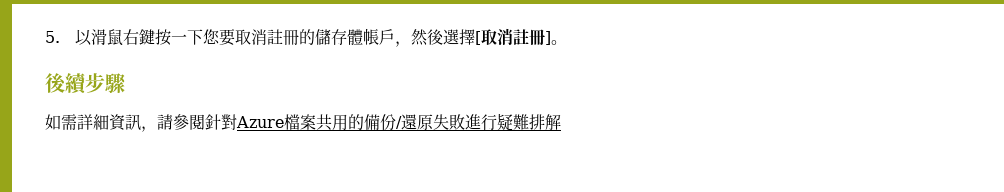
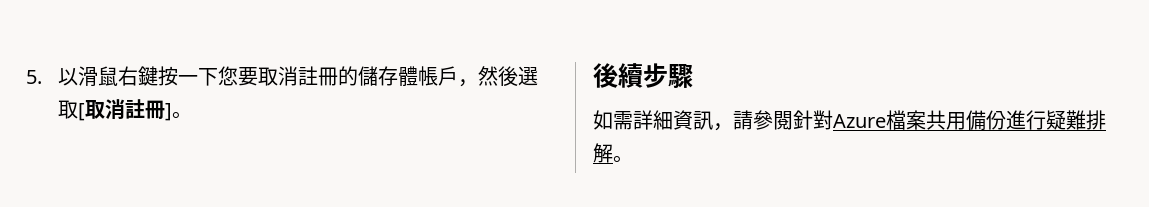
- 5.以滑鼠右鍵按一下您要取消註冊的儲存體帳戶，然後選擇[取消註冊]。
+ 5.以滑鼠右鍵按一下您要取消註冊的儲存體帳戶，然後選取[取消註冊]。
- 如需詳細資訊，請參閱針對Azure檔案共用的備份/還原失敗進行疑難排解
+ 如需詳細資訊，請參閱針對Azure檔案共用備份進行疑難排解。

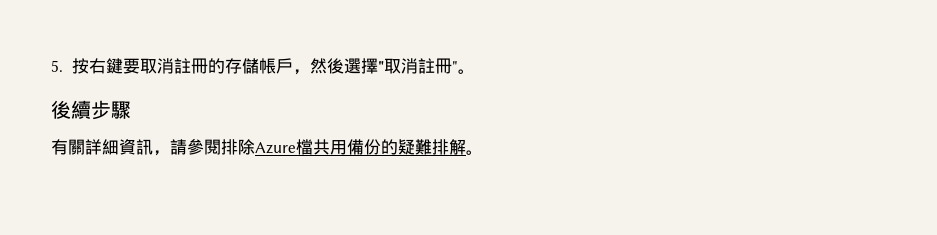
- 5.以滑鼠右鍵按一下您要取消註冊的儲存體帳戶，然後選取[取消註冊]。
+ 5.按右鍵要取消註冊的存儲帳戶，然後選擇"取消註冊"。
- 如需詳細資訊，請參閱針對Azure檔案共用備份進行疑難排解。
+ 有關詳細資訊，請參閱排除Azure檔共用備份的疑難排解。

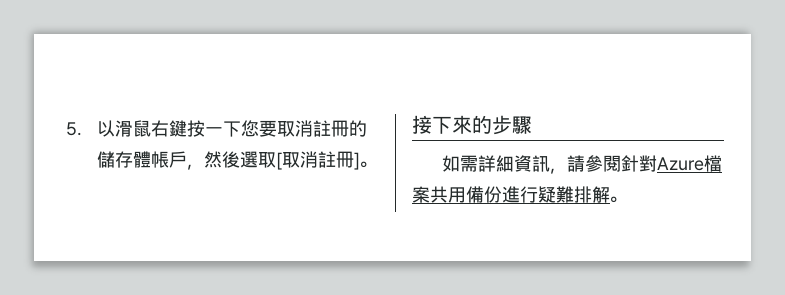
- 5.按右鍵要取消註冊的存儲帳戶，然後選擇"取消註冊"。
+ 5.以滑鼠右鍵按一下您要取消註冊的儲存體帳戶，然後選取[取消註冊]。
- 後續步驟
+ 接下來的步驟
- 有關詳細資訊，請參閱排除Azure檔共用備份的疑難排解。
+ 如需詳細資訊，請參閱針對Azure檔案共用備份進行疑難排解。

